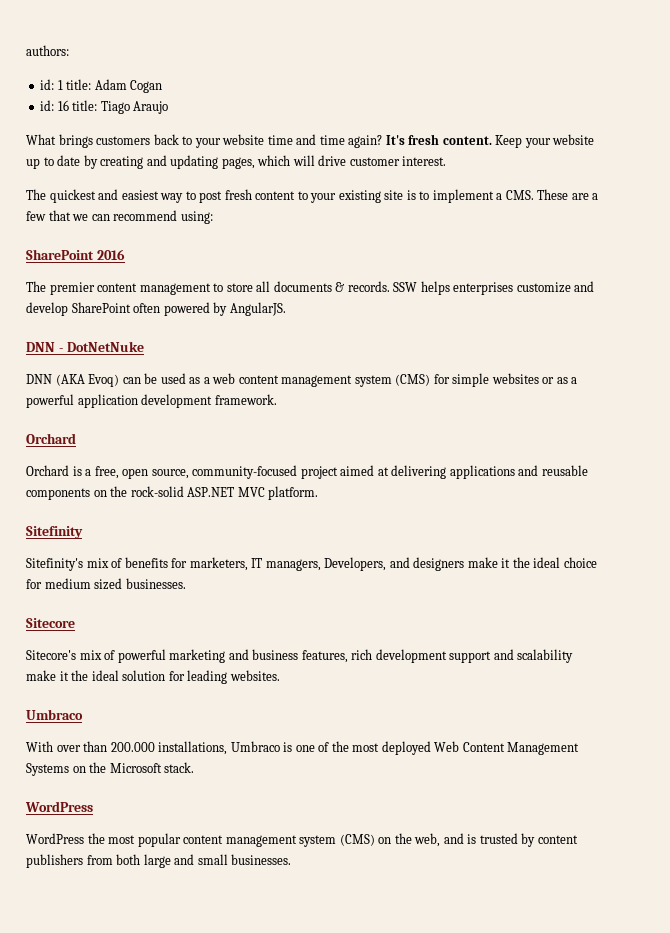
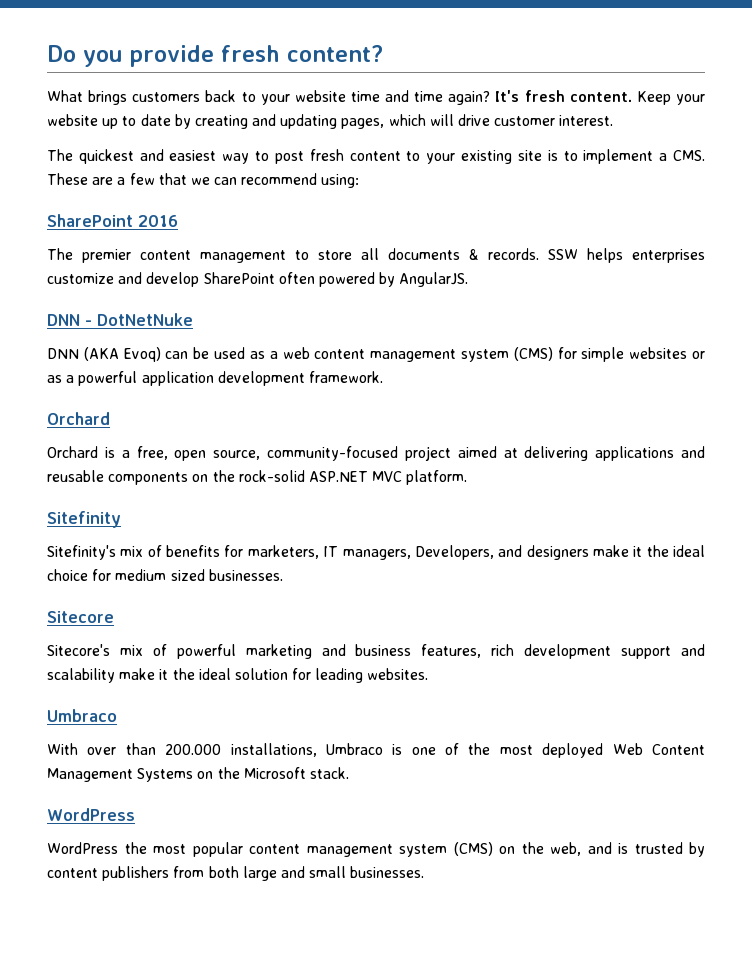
- authors:
- id: 1 title: Adam Cogan
- id: 16 title: Tiago Araujo
+ Do you provide fresh content?

